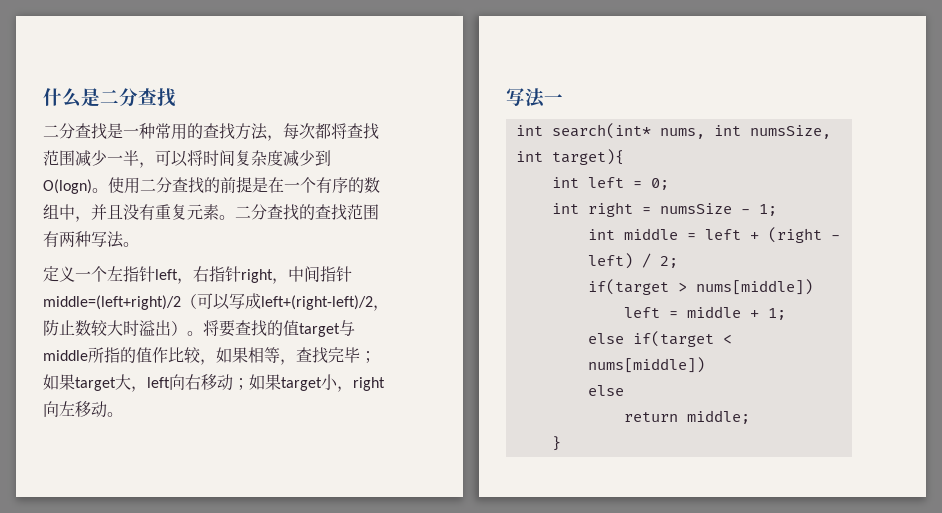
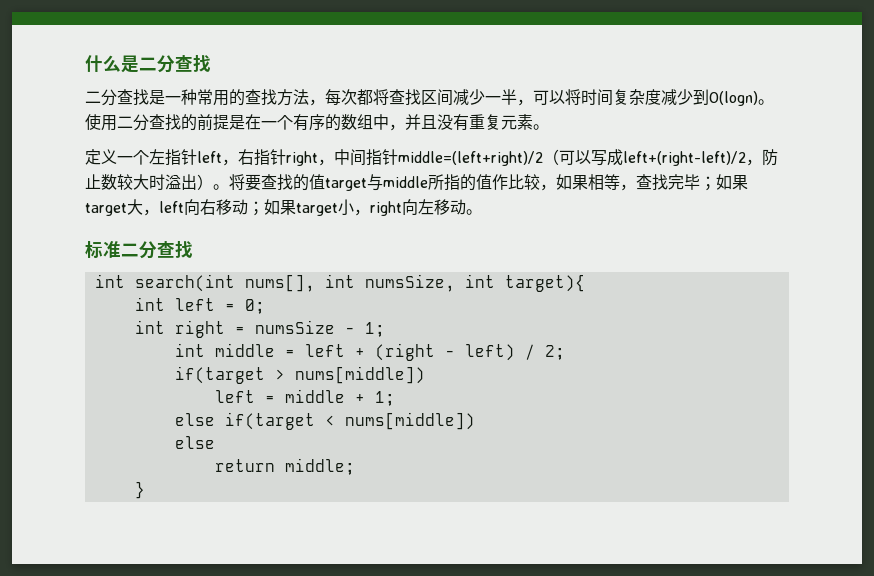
- 二分查找是一种常用的查找方法，每次都将查找范围减少一半，可以将时间复杂度减少到O(logn)。
+ 二分查找是一种常用的查找方法，每次都将查找区间减少一半，可以将时间复杂度减少到O(logn)。
- 二分查找的查找范围有两种写法。
- 写法一
- int search(int* nums, int numsSize, int target){
+ 标准二分查找
+ int search(int nums[], int numsSize, int target){

